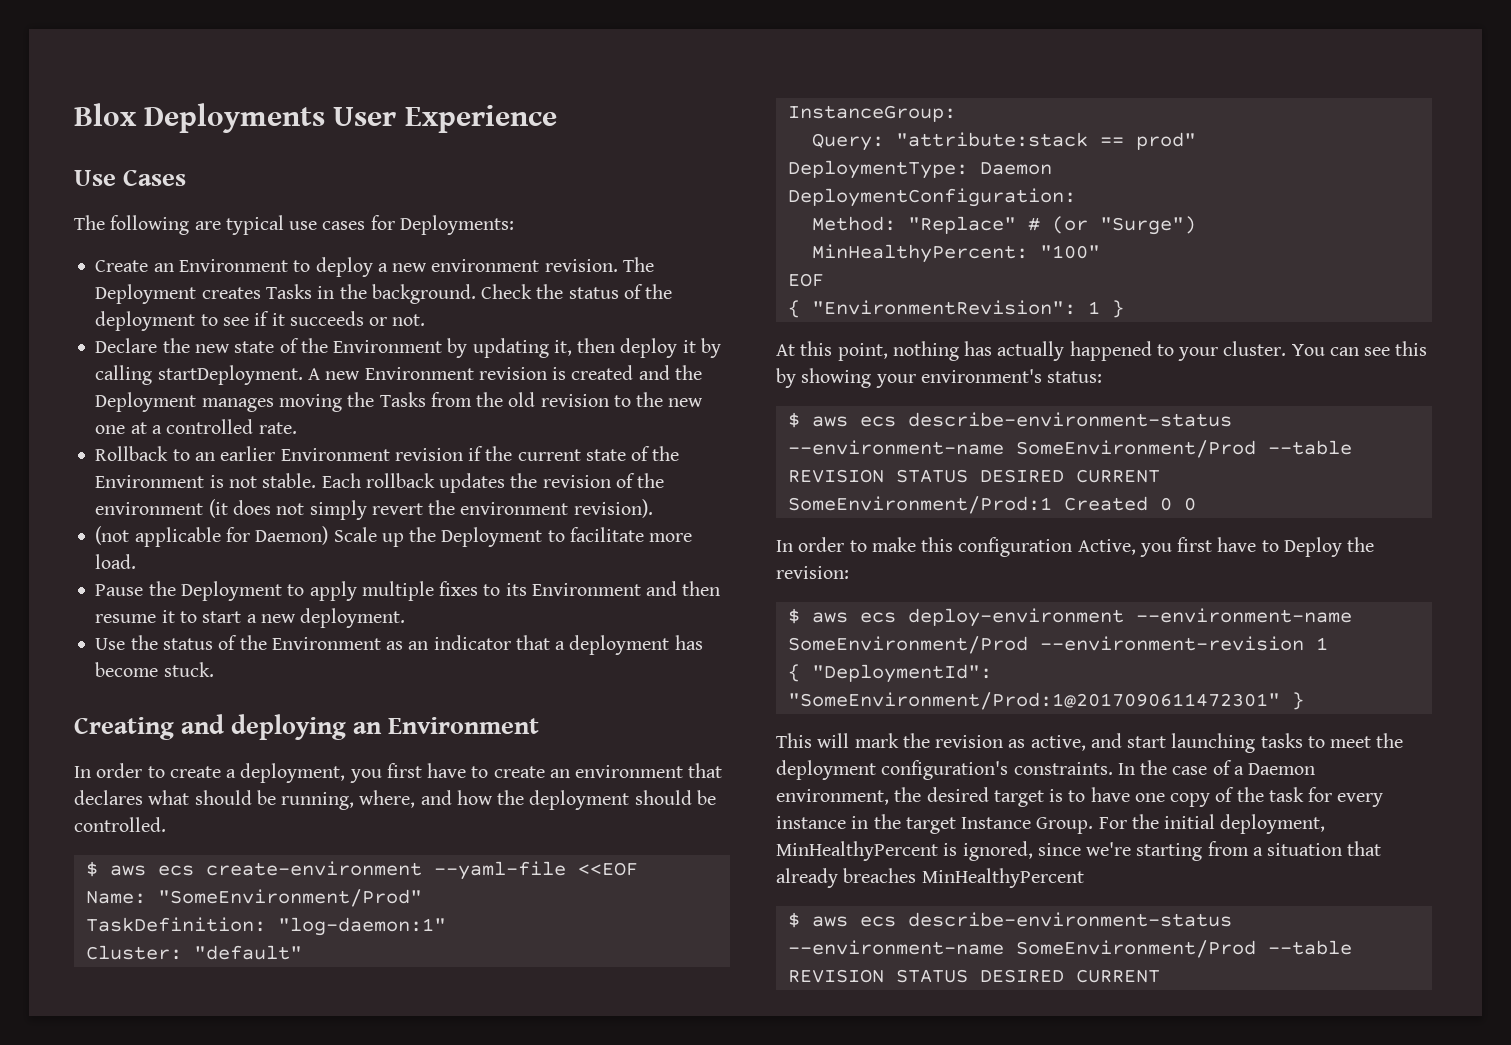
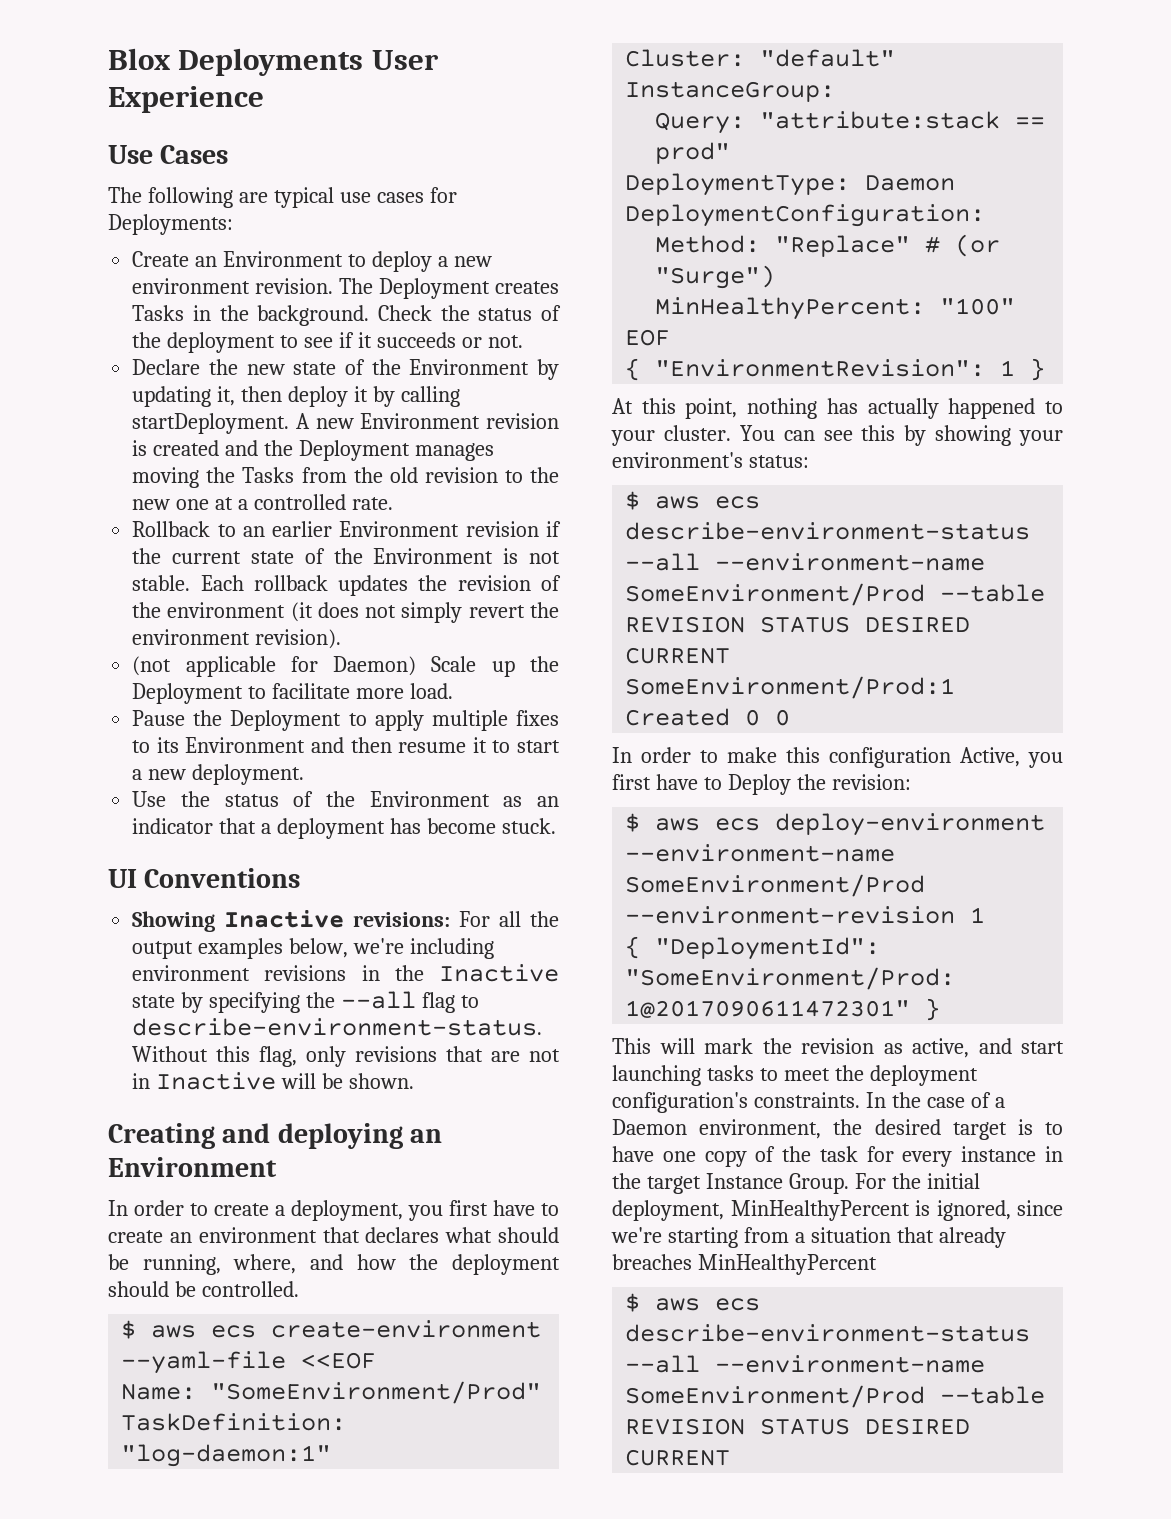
+ UI Conventions
+ Showing Inactive revisions: For all the output examples below, we're including environment revisions in the Inactive state by specifying the --all flag to describe-environment-status. Without this flag, only revisions that are not in Inactive will be shown.
  You can see this by showing your environment's status:
- $ aws ecs describe-environment-status --environment-name SomeEnvironment/Prod --table
+ $ aws ecs describe-environment-status --all --environment-name SomeEnvironment/Prod --table
  For the initial deployment, MinHealthyPercent is ignored, since we're starting from a situation that already breaches MinHealthyPercent
- $ aws ecs describe-environment-status --environment-name SomeEnvironment/Prod --table
+ $ aws ecs describe-environment-status --all --environment-name SomeEnvironment/Prod --table

